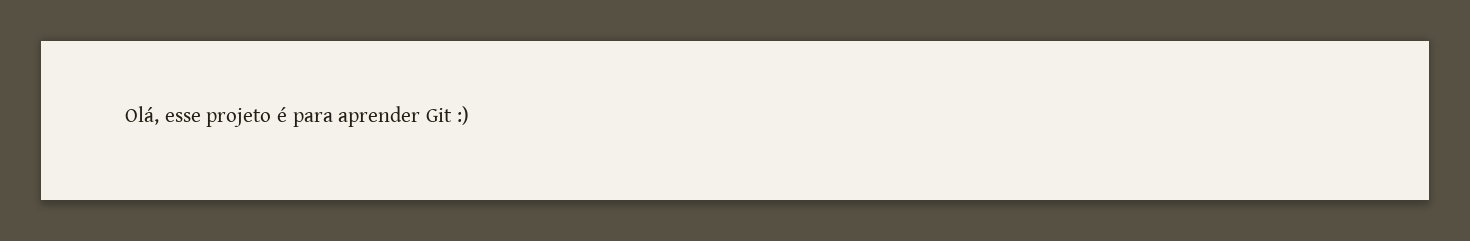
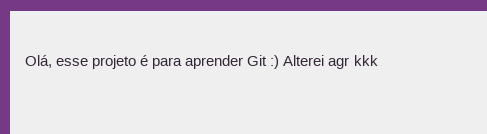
- Olá, esse projeto é para aprender Git :)
+ Olá, esse projeto é para aprender Git :) Alterei agr kkk

